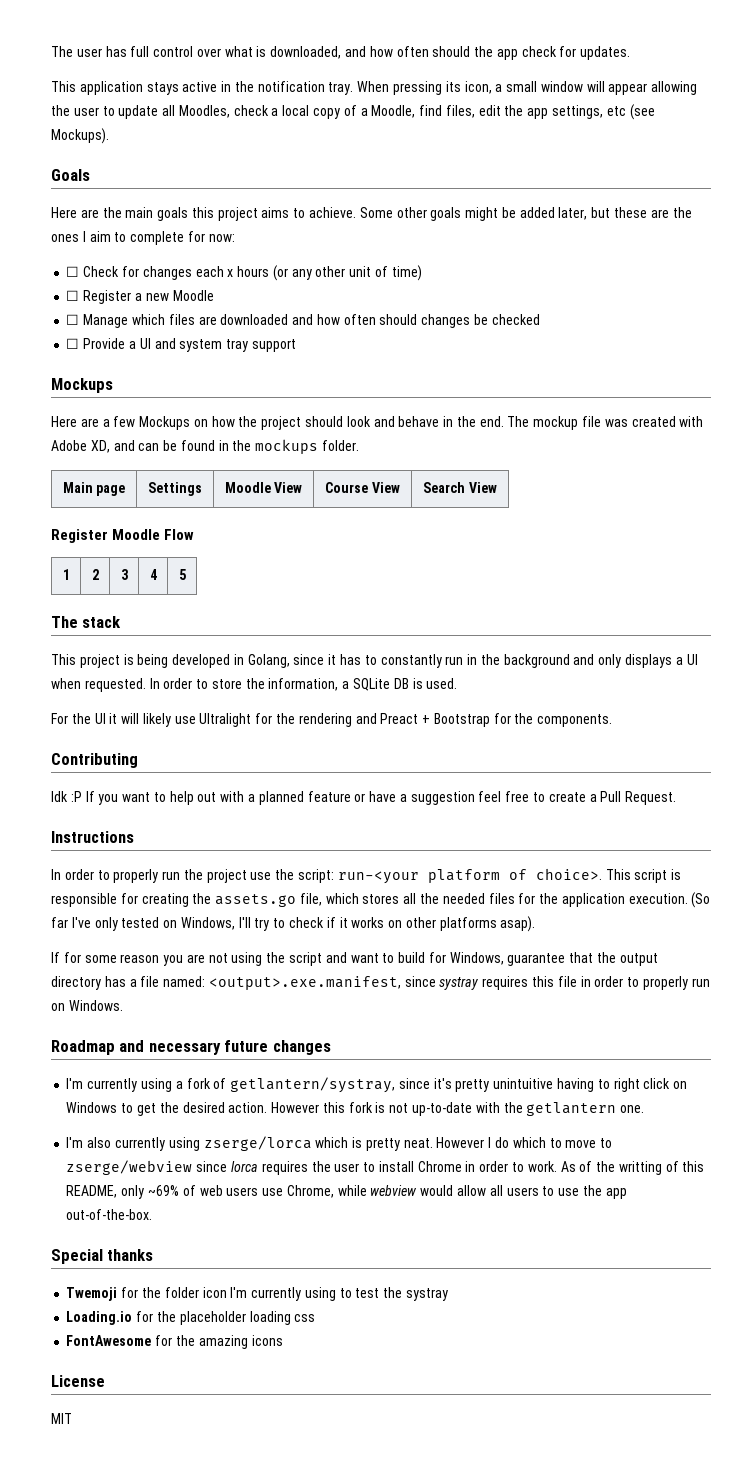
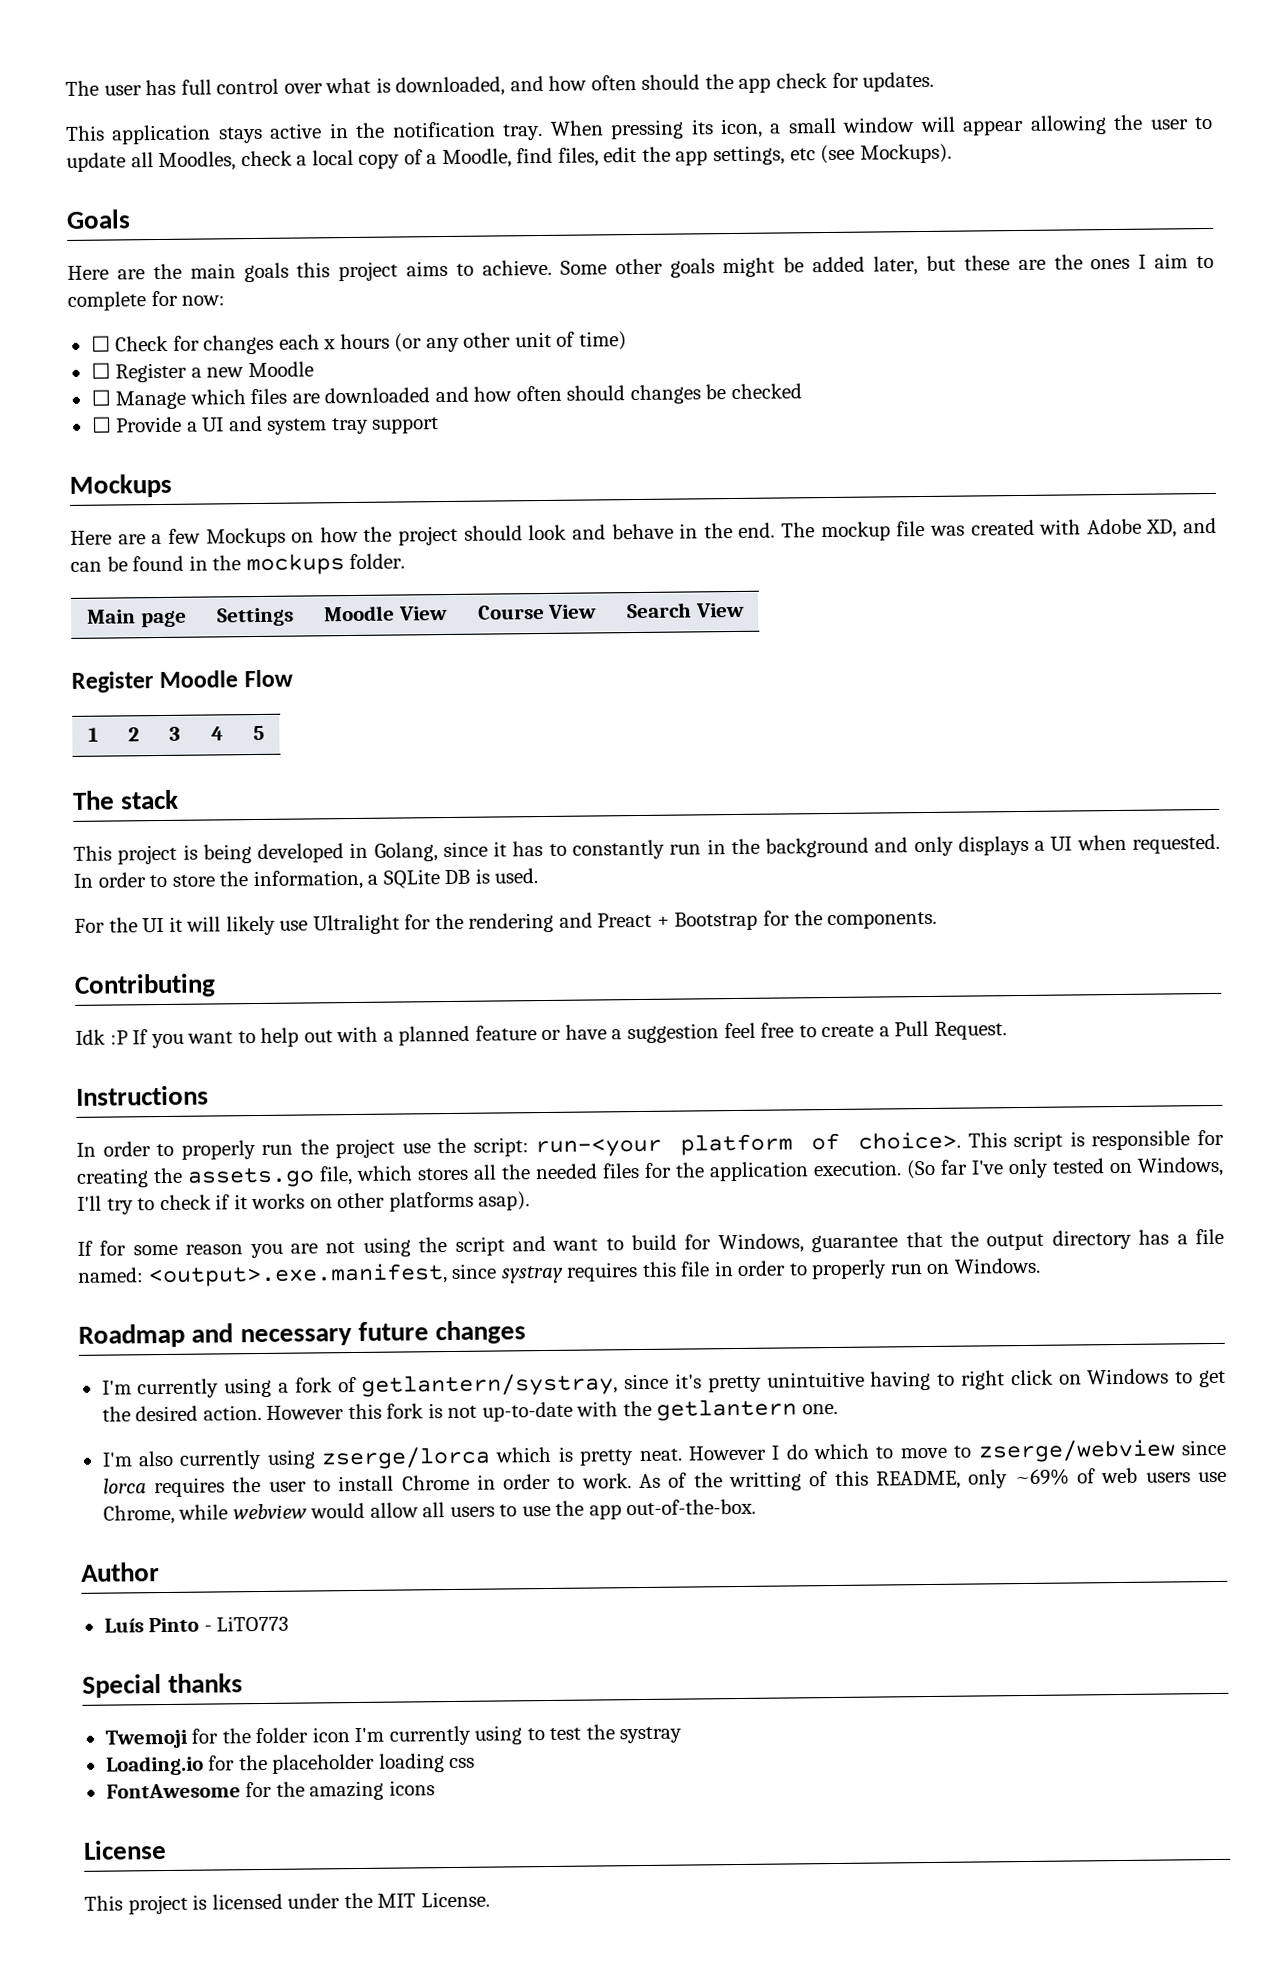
+ Author
+ Luís Pinto - LiTO773
- MIT
+ This project is licensed under the MIT License.

